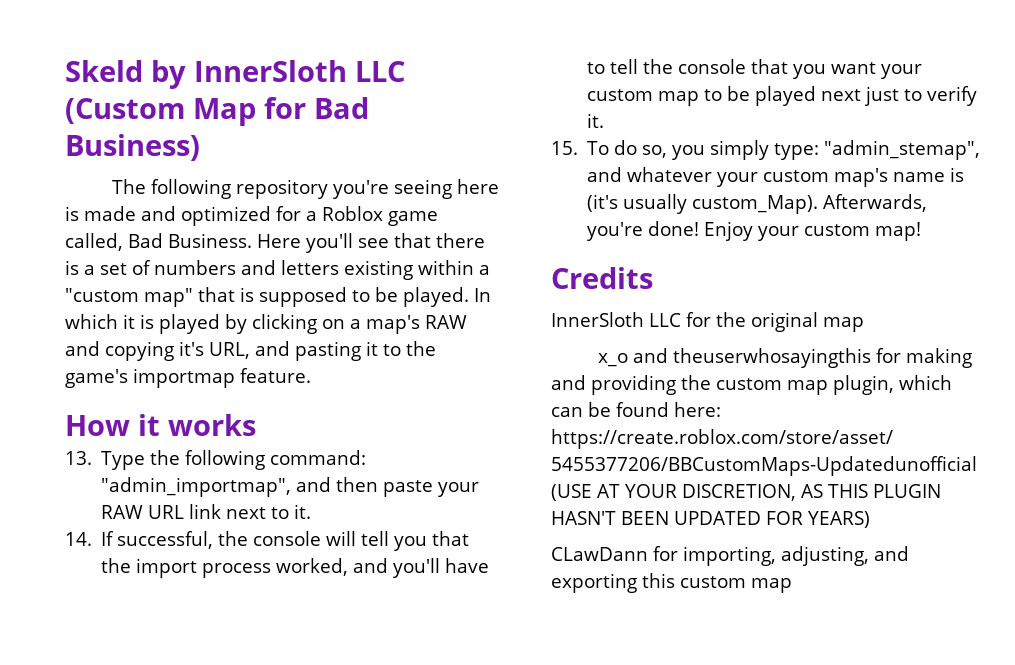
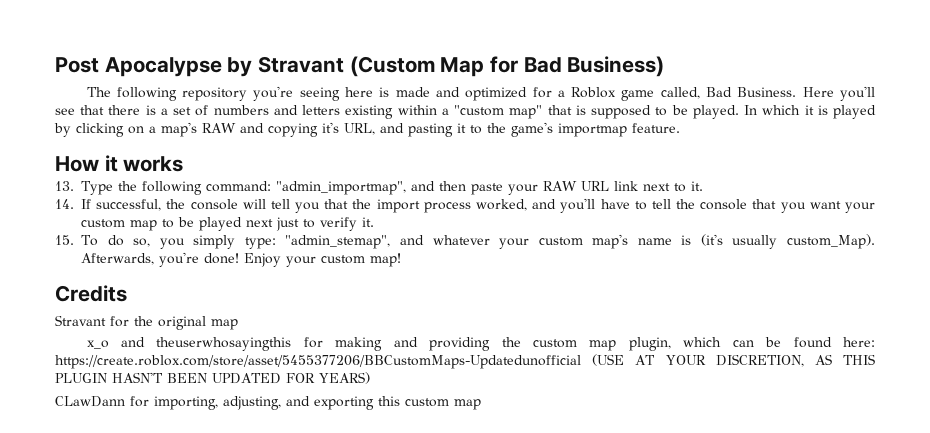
- Skeld by InnerSloth LLC (Custom Map for Bad Business)
+ Post Apocalypse by Stravant (Custom Map for Bad Business)
- InnerSloth LLC for the original map
+ Stravant for the original map

